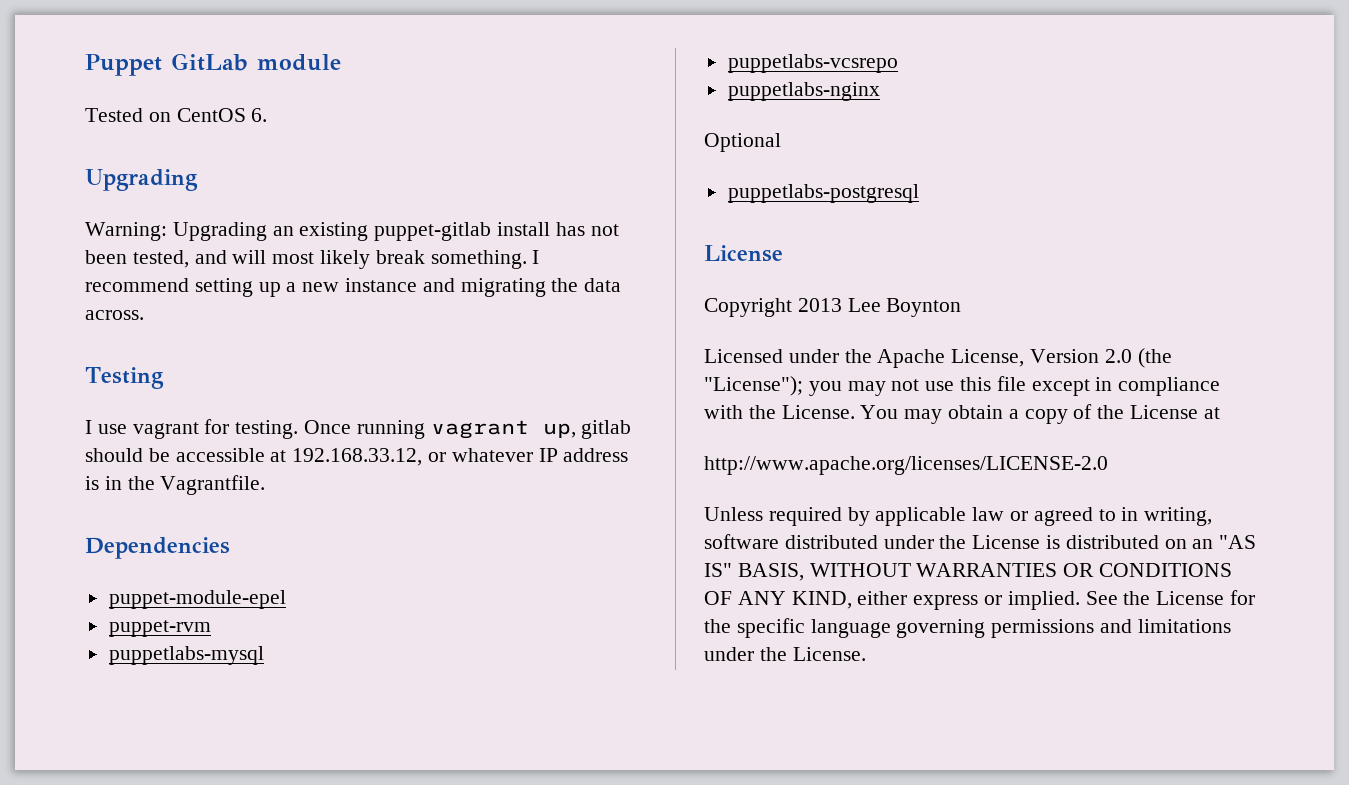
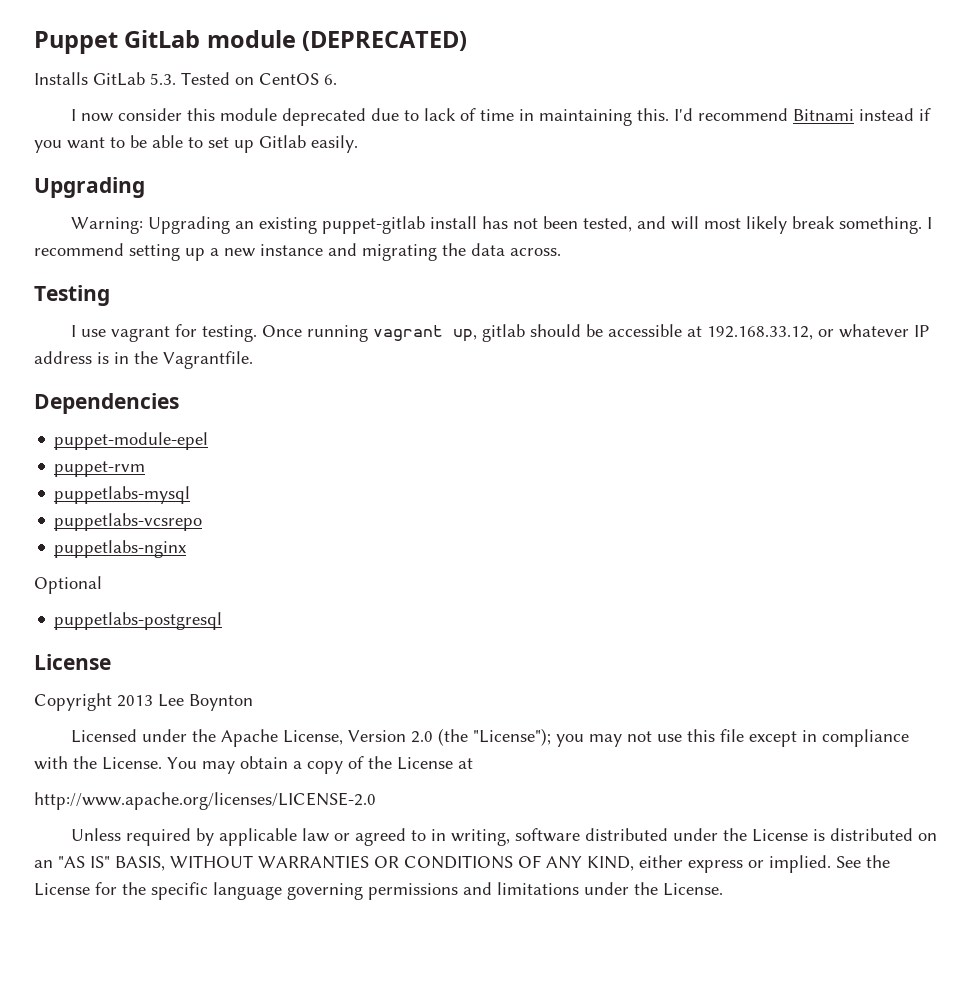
- Puppet GitLab module
- Tested on CentOS 6.
+ Puppet GitLab module (DEPRECATED)
+ Installs GitLab 5.3. Tested on CentOS 6.
+ I now consider this module deprecated due to lack of time in maintaining this. I'd recommend Bitnami instead if you want to be able to set up Gitlab easily.

